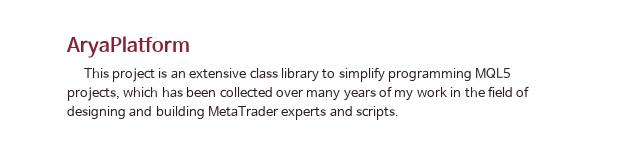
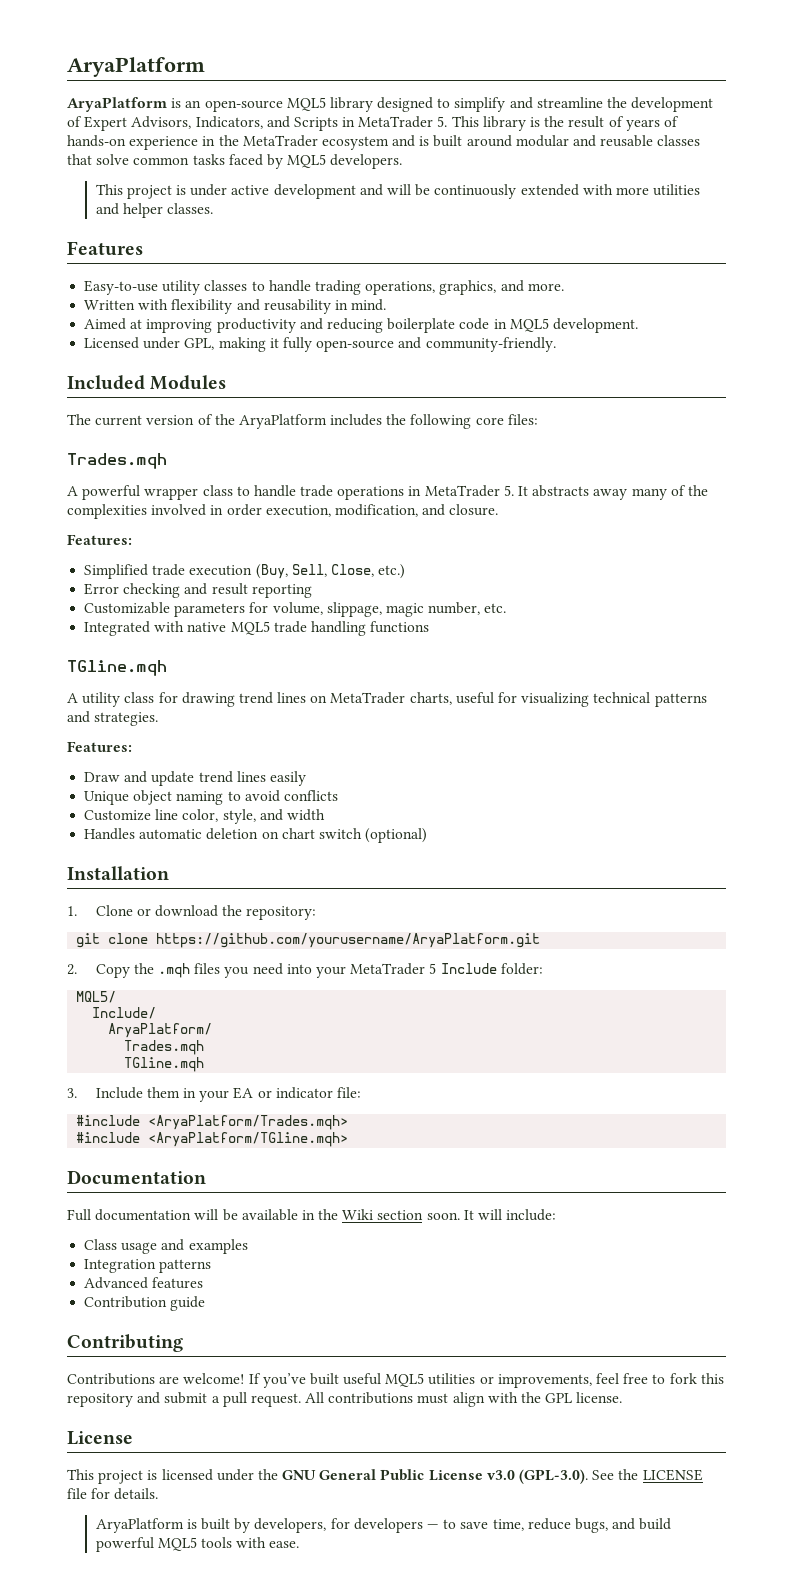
- This project is an extensive class library to simplify programming MQL5 projects, which has been collected over many years of my work in the field of designing and building MetaTrader experts and scripts.
+ AryaPlatform is an open-source MQL5 library designed to simplify and streamline the development of Expert Advisors, Indicators, and Scripts in MetaTrader 5. This library is the result of years of hands-on experience in the MetaTrader ecosystem and is built around modular and reusable classes that solve common tasks faced by MQL5 developers.
+ This project is under active development and will be continuously extended with more utilities and helper classes.
+ Features
+ Easy-to-use utility classes to handle trading operations, graphics, and more.
+ Written with flexibility and reusability in mind.
+ Aimed at improving productivity and reducing boilerplate code in MQL5 development.
+ Licensed under GPL, making it fully open-source and community-friendly.
+ Included Modules
+ The current version of the AryaPlatform includes the following core files:
+ Trades.mqh
+ A powerful wrapper class to handle trade operations in MetaTrader 5. It abstracts away many of the complexities involved in order execution, modification, and closure.
+ Features:
+ Simplified trade execution (Buy, Sell, Close, etc.)
+ Error checking and result reporting
+ Customizable parameters for volume, slippage, magic number, etc.
+ Integrated with native MQL5 trade handling functions
+ TGline.mqh
+ A utility class for drawing trend lines on MetaTrader charts, useful for visualizing technical patterns and strategies.
+ Features:
+ Draw and update trend lines easily
+ Unique object naming to avoid conflicts
+ Customize line color, style, and width
+ Handles automatic deletion on chart switch (optional)
+ Installation
+ 1. Clone or download the repository:
+ git clone https://github.com/yourusername/AryaPlatform.git
+ 2. Copy the .mqh files you need into your MetaTrader 5 Include folder:
+ MQL5/
+ Include/
+ AryaPlatform/
+ Trades.mqh
+ TGline.mqh
+ 3. Include them in your EA or indicator file:
+ #include <AryaPlatform/Trades.mqh>
+ #include <AryaPlatform/TGline.mqh>
+ Documentation
+ Full documentation will be available in the Wiki section soon. It will include:
+ Class usage and examples
+ Integration patterns
+ Advanced features
+ Contribution guide
+ Contributing
+ Contributions are welcome! If you’ve built useful MQL5 utilities or improvements, feel free to fork this repository and submit a pull request. All contributions must align with the GPL license.
+ License
+ This project is licensed under the GNU General Public License v3.0 (GPL-3.0). See the LICENSE file for details.
+ AryaPlatform is built by developers, for developers — to save time, reduce bugs, and build powerful MQL5 tools with ease.

